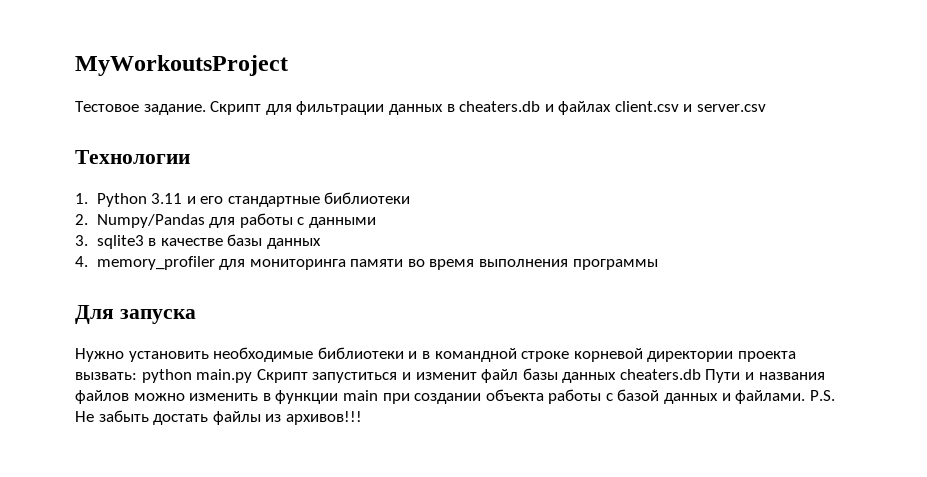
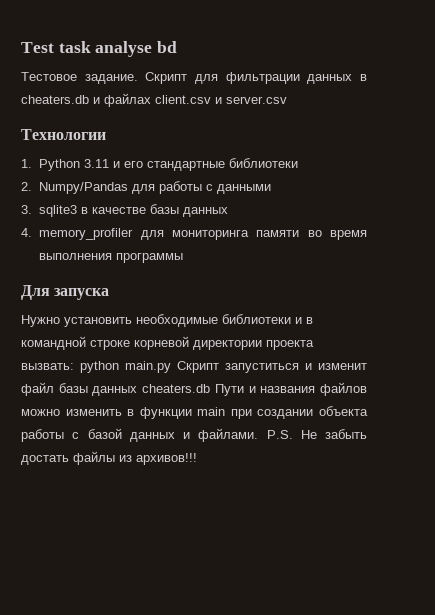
- MyWorkoutsProject
+ Test task analyse bd

